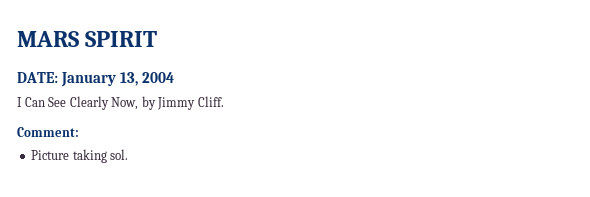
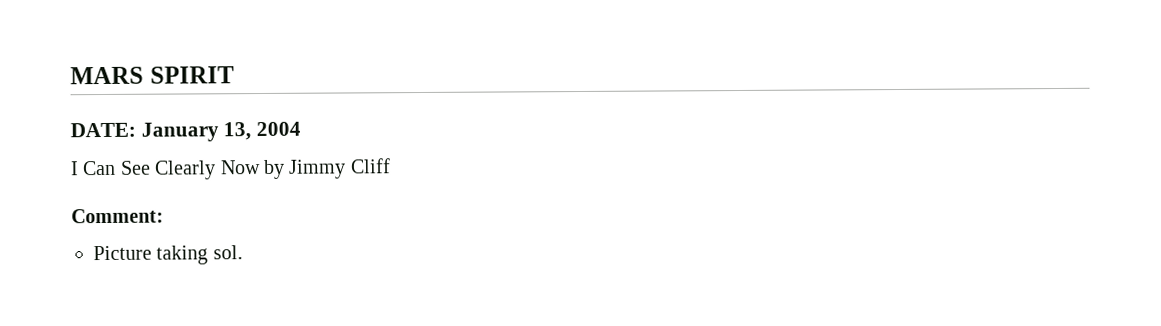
- I Can See Clearly Now, by Jimmy Cliff.
+ I Can See Clearly Now by Jimmy Cliff

